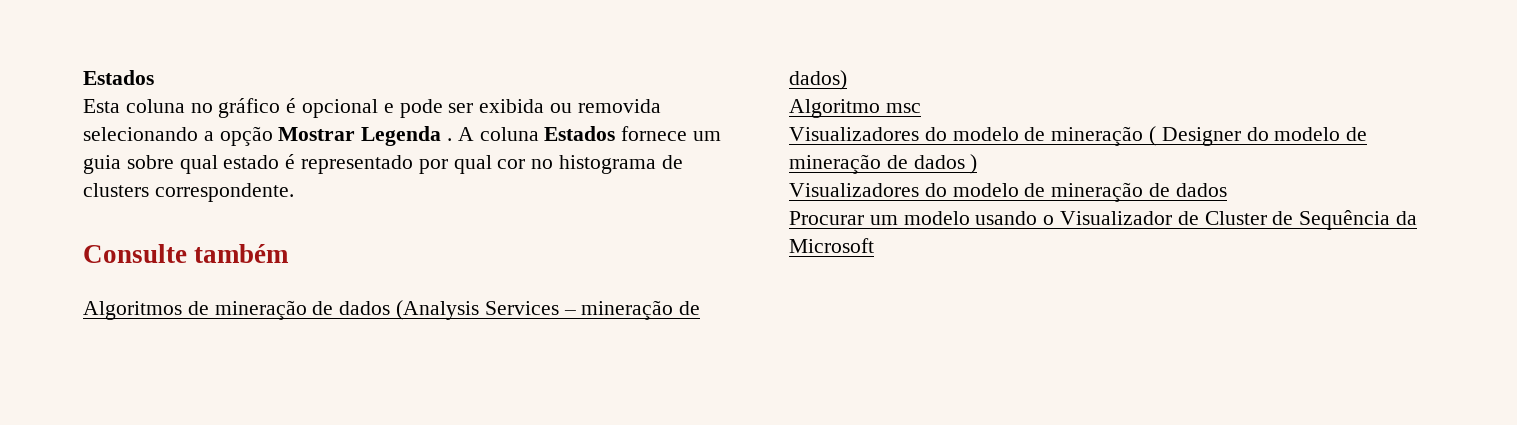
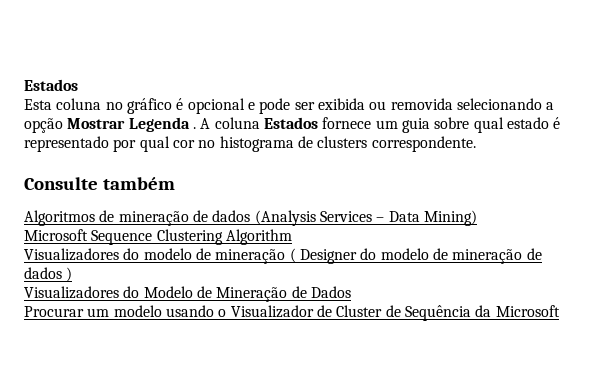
- Algoritmos de mineração de dados (Analysis Services – mineração de dados)
- Algoritmo msc
+ Algoritmos de mineração de dados (Analysis Services – Data Mining)
+ Microsoft Sequence Clustering Algorithm
- Visualizadores do modelo de mineração de dados
+ Visualizadores do Modelo de Mineração de Dados

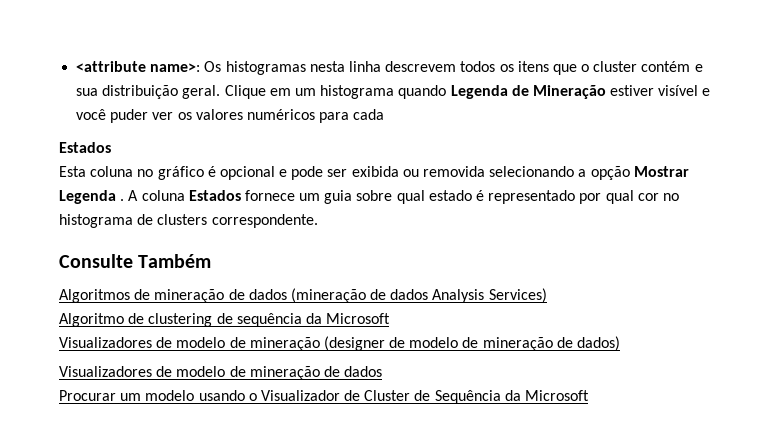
+ <attribute name>: Os histogramas nesta linha descrevem todos os itens que o cluster contém e sua distribuição geral. Clique em um histograma quando Legenda de Mineração estiver visível e você puder ver os valores numéricos para cada
- Consulte também
+ Consulte Também
- Algoritmos de mineração de dados (Analysis Services – Data Mining)
- Microsoft Sequence Clustering Algorithm
- Visualizadores do modelo de mineração ( Designer do modelo de mineração de dados )
- Visualizadores do Modelo de Mineração de Dados
+ Algoritmos de mineração de dados (mineração de dados Analysis Services)
+ Algoritmo de clustering de sequência da Microsoft
+ Visualizadores de modelo de mineração (designer de modelo de mineração de dados)
+ Visualizadores de modelo de mineração de dados

